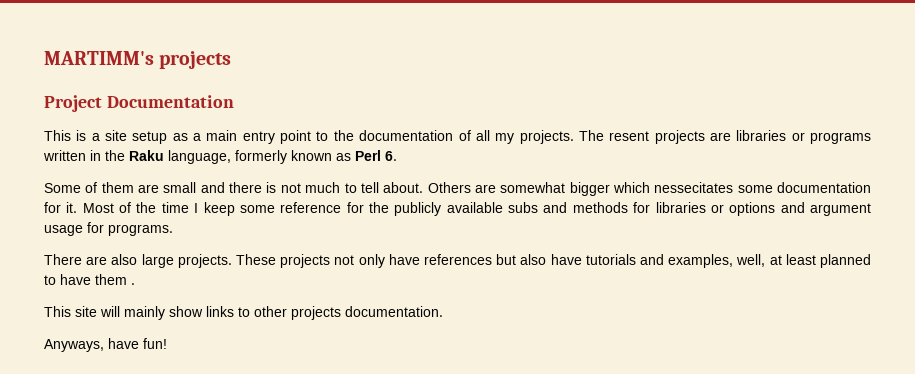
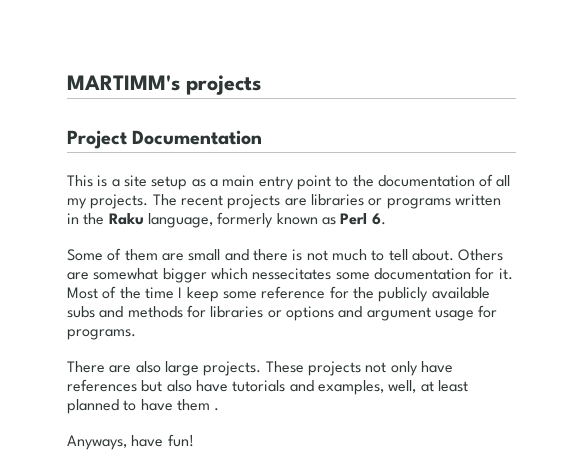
- The resent projects are libraries or programs written in the Raku language, formerly known as Perl 6.
+ The recent projects are libraries or programs written in the Raku language, formerly known as Perl 6.
- This site will mainly show links to other projects documentation.

